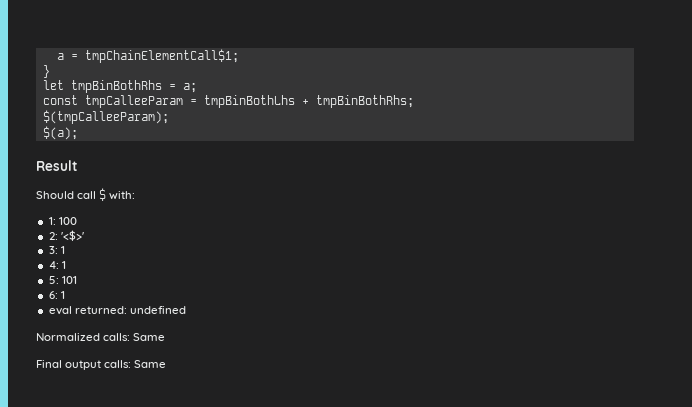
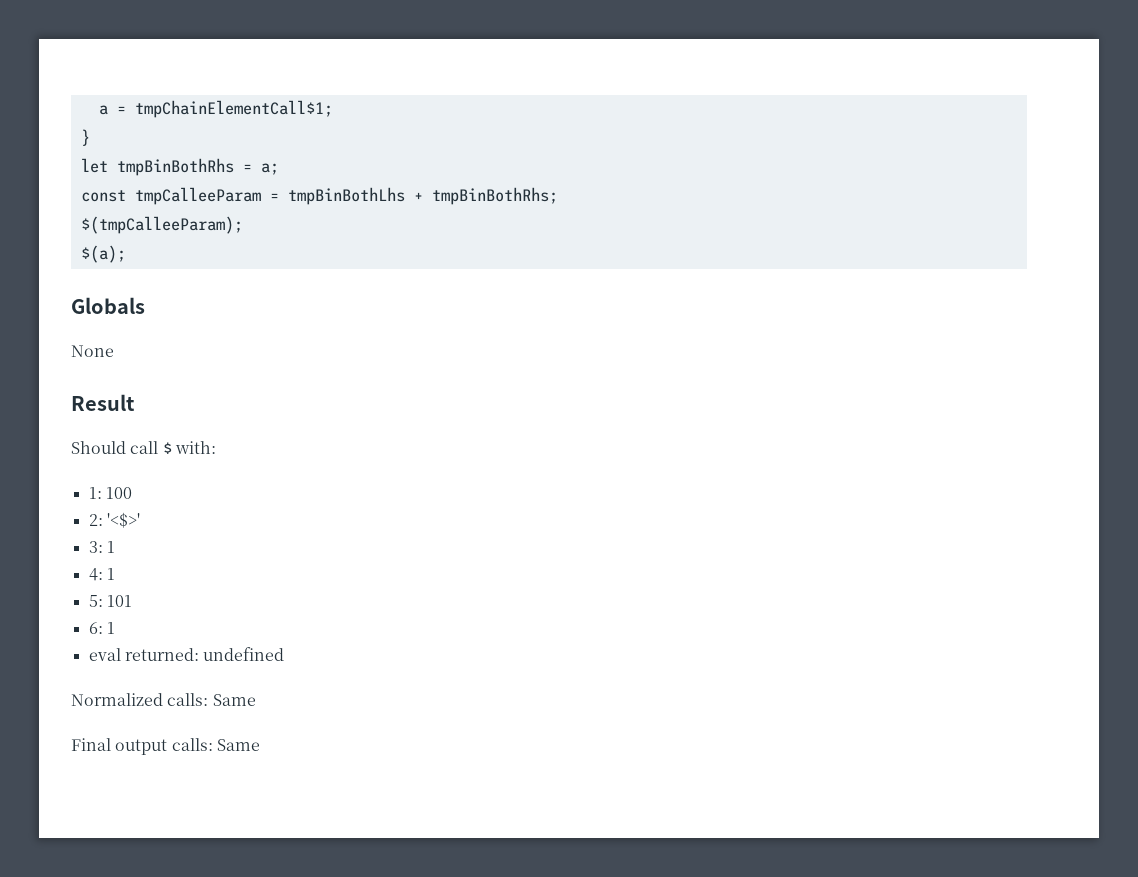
+ Globals
+ None

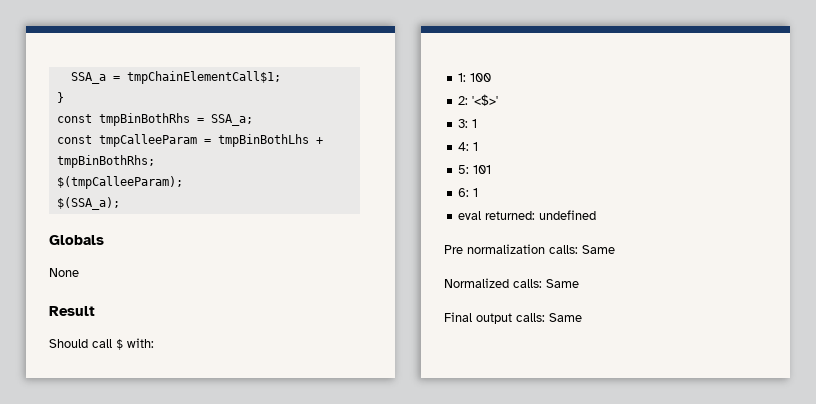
- a = tmpChainElementCall$1;
+ SSA_a = tmpChainElementCall$1;
- let tmpBinBothRhs = a;
+ const tmpBinBothRhs = SSA_a;
- $(a);
+ $(SSA_a);
+ Pre normalization calls: Same

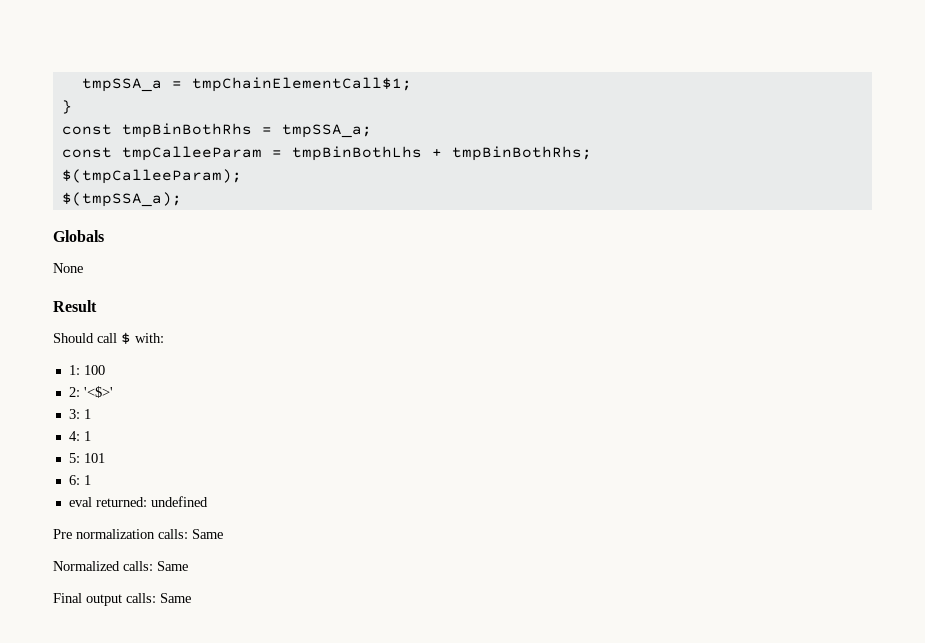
- SSA_a = tmpChainElementCall$1;
+ tmpSSA_a = tmpChainElementCall$1;
- const tmpBinBothRhs = SSA_a;
+ const tmpBinBothRhs = tmpSSA_a;
- $(SSA_a);
+ $(tmpSSA_a);

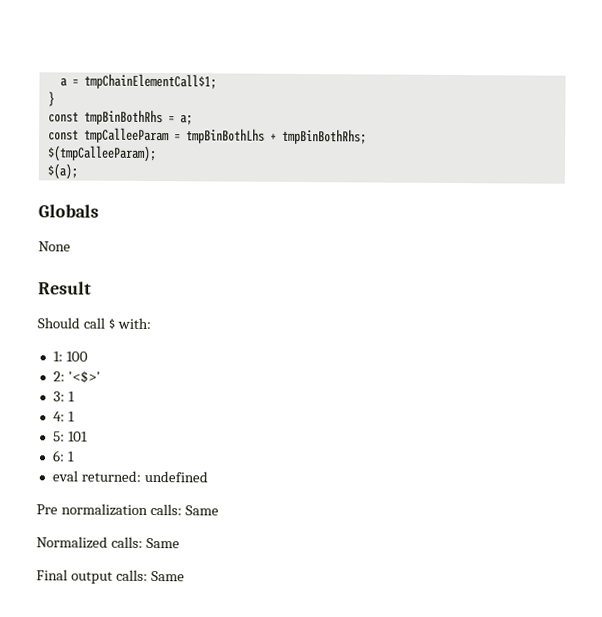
- tmpSSA_a = tmpChainElementCall$1;
+ a = tmpChainElementCall$1;
- const tmpBinBothRhs = tmpSSA_a;
+ const tmpBinBothRhs = a;
- $(tmpSSA_a);
+ $(a);

